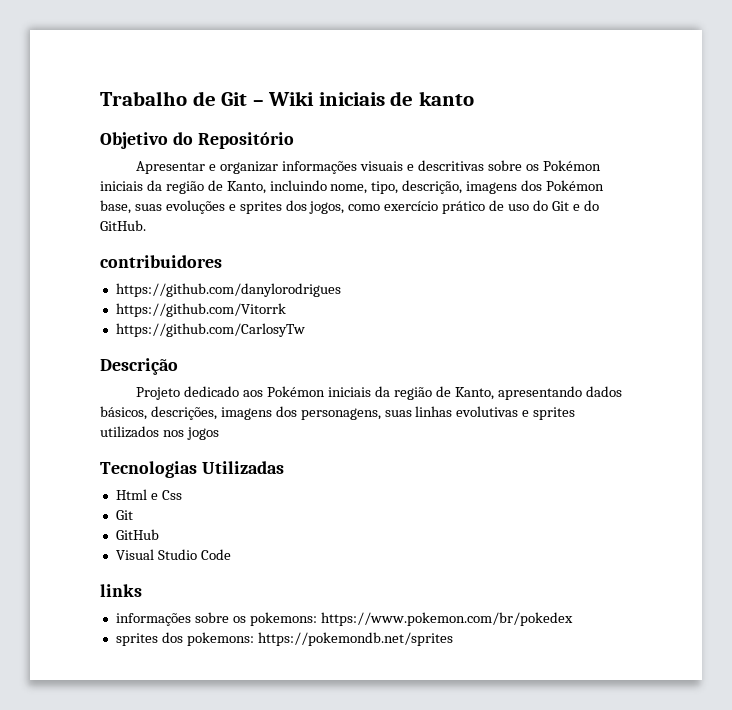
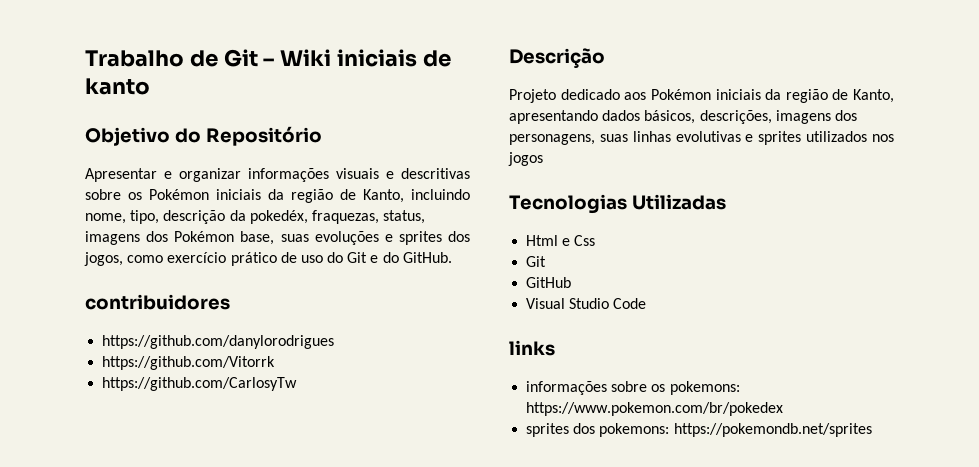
- Apresentar e organizar informações visuais e descritivas sobre os Pokémon iniciais da região de Kanto, incluindo nome, tipo, descrição, imagens dos Pokémon base, suas evoluções e sprites dos jogos, como exercício prático de uso do Git e do GitHub.
+ Apresentar e organizar informações visuais e descritivas sobre os Pokémon iniciais da região de Kanto, incluindo nome, tipo, descrição da pokedéx, fraquezas, status, imagens dos Pokémon base, suas evoluções e sprites dos jogos, como exercício prático de uso do Git e do GitHub.

